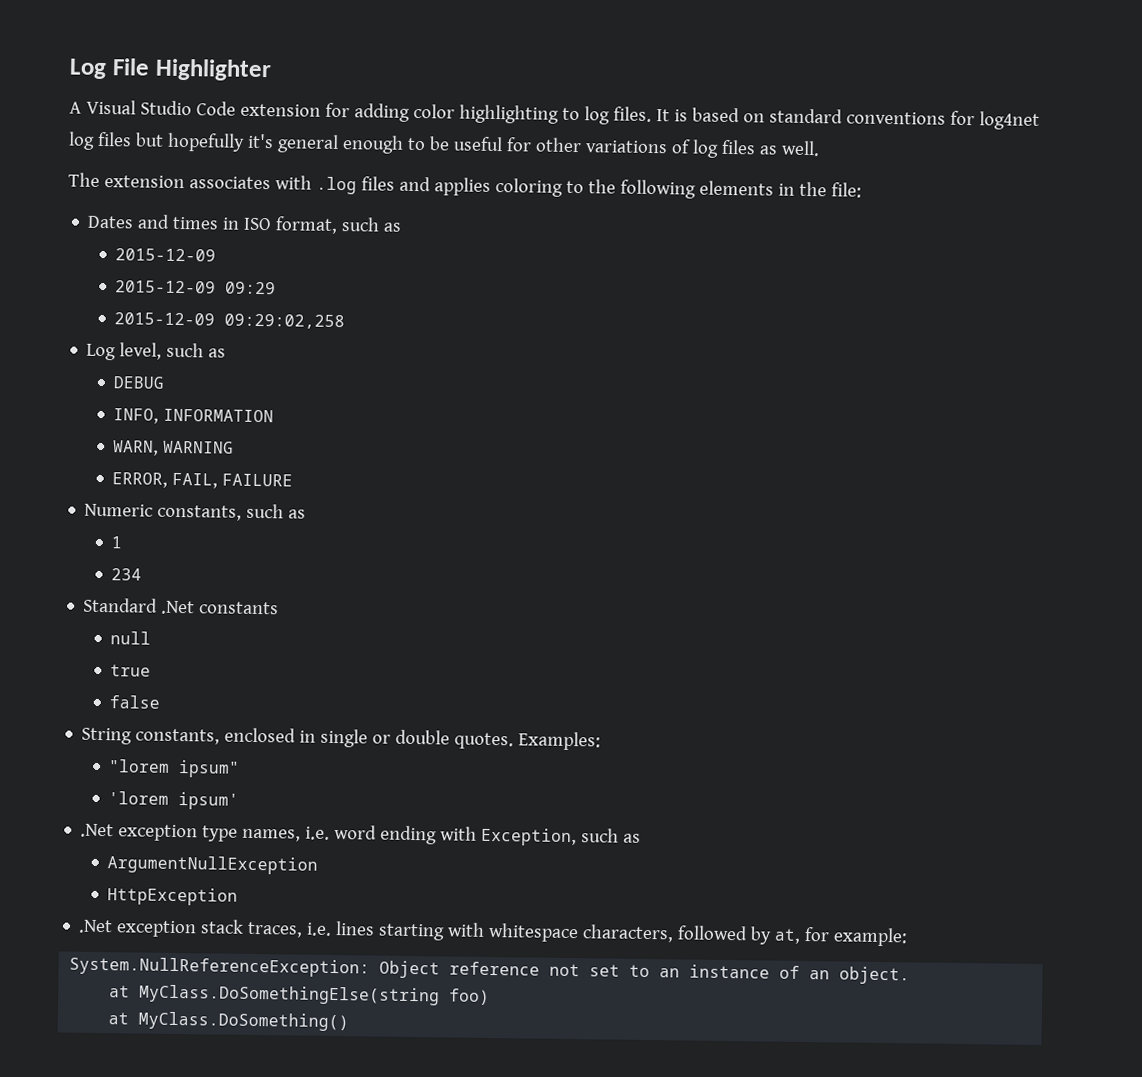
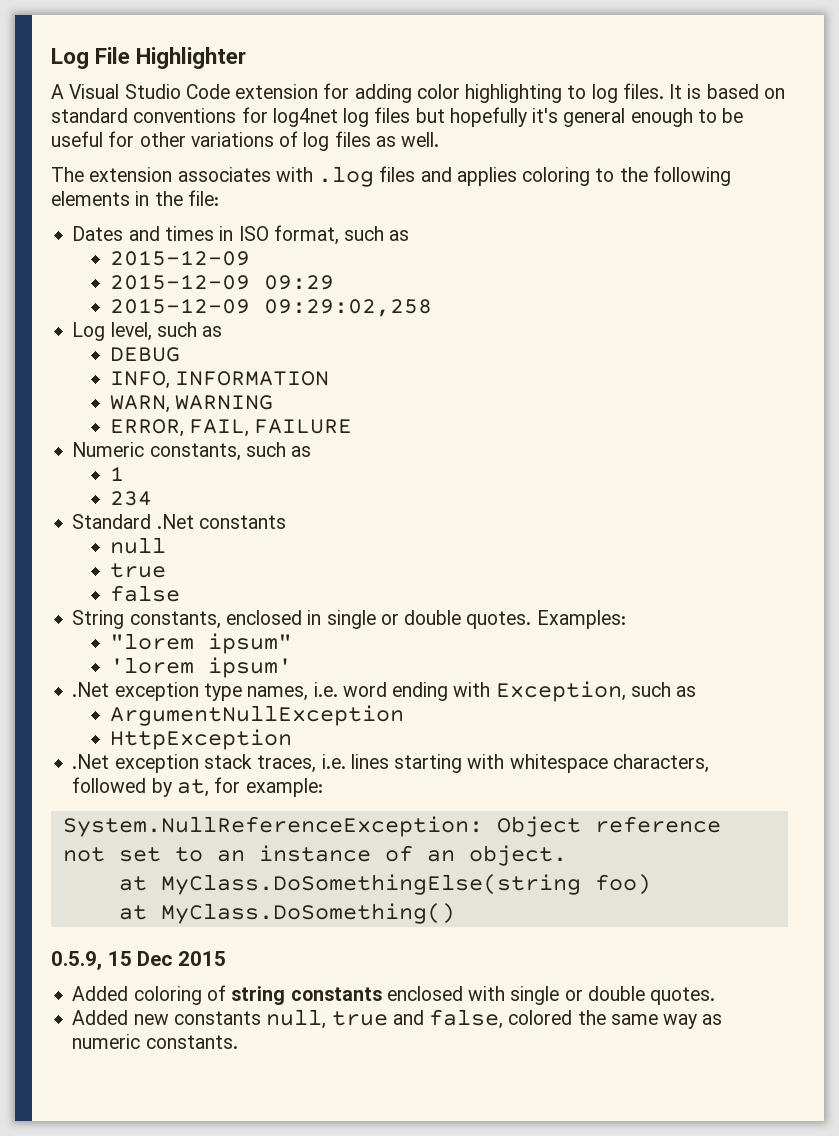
+ 0.5.9, 15 Dec 2015
+ Added coloring of string constants enclosed with single or double quotes.
+ Added new constants null, true and false, colored the same way as numeric constants.

